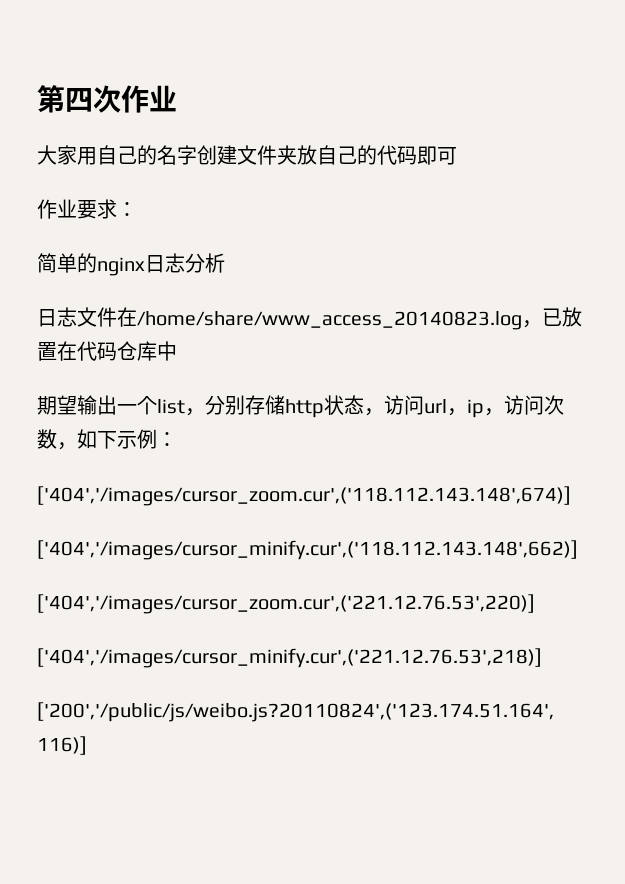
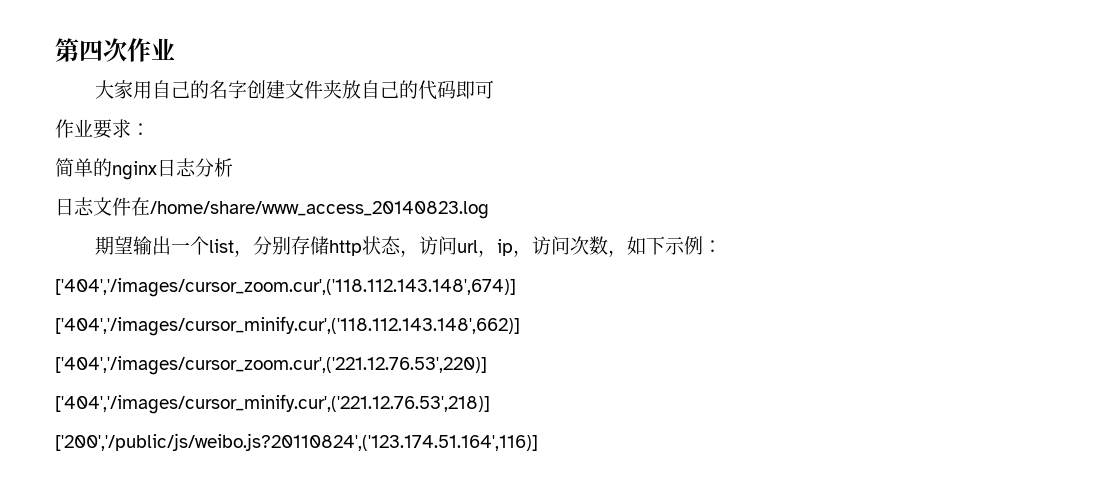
- 日志文件在/home/share/www_access_20140823.log，已放置在代码仓库中
+ 日志文件在/home/share/www_access_20140823.log

